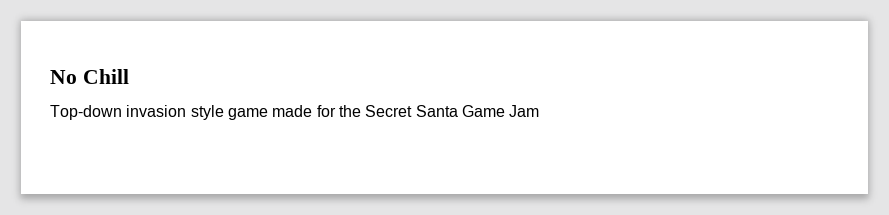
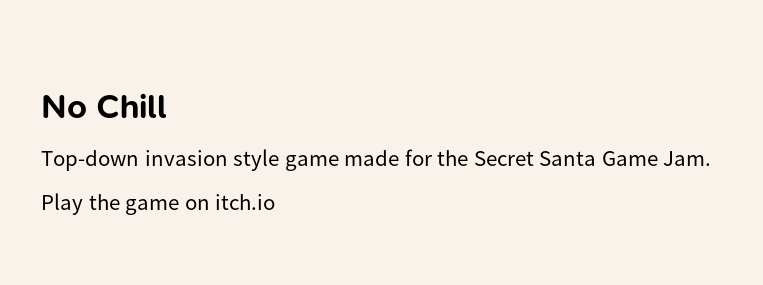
- Top-down invasion style game made for the Secret Santa Game Jam
+ Top-down invasion style game made for the Secret Santa Game Jam.
+ Play the game on itch.io

